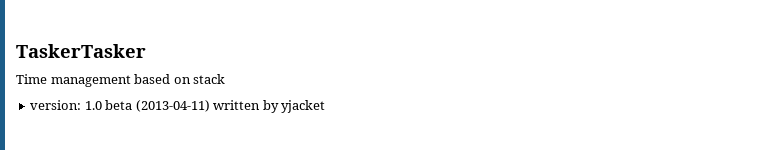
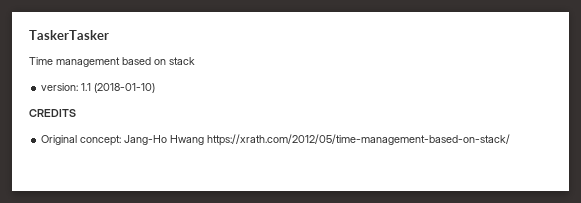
- version: 1.0 beta (2013-04-11) written by yjacket
+ version: 1.1 (2018-01-10)
+ CREDITS
+ Original concept: Jang-Ho Hwang https://xrath.com/2012/05/time-management-based-on-stack/

